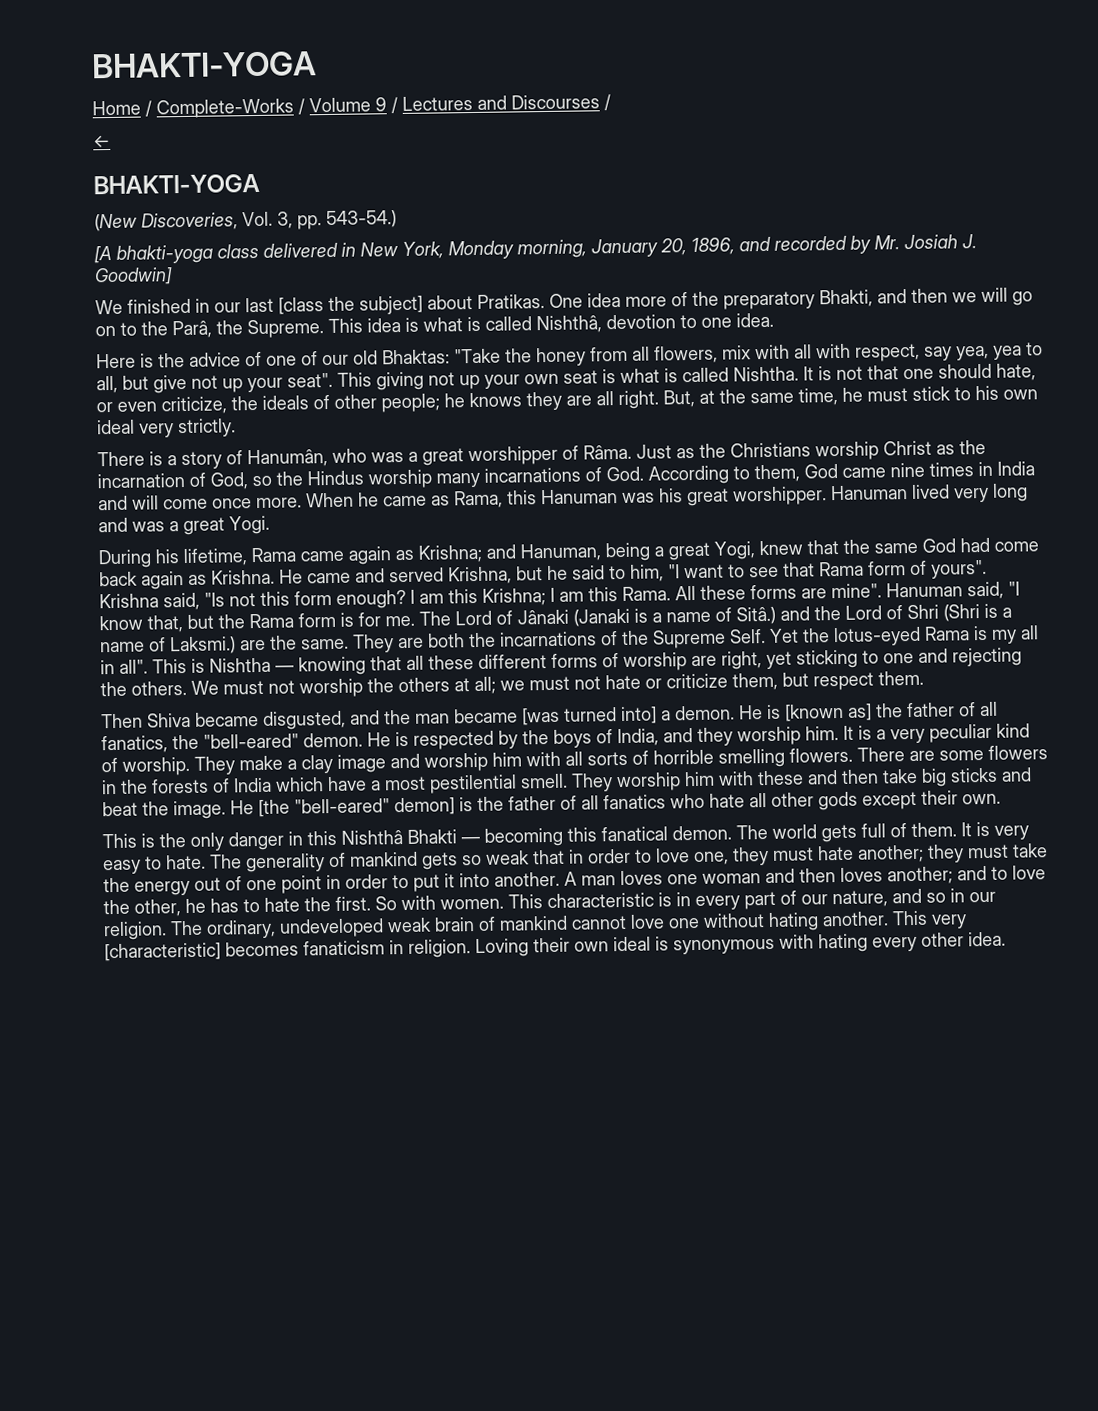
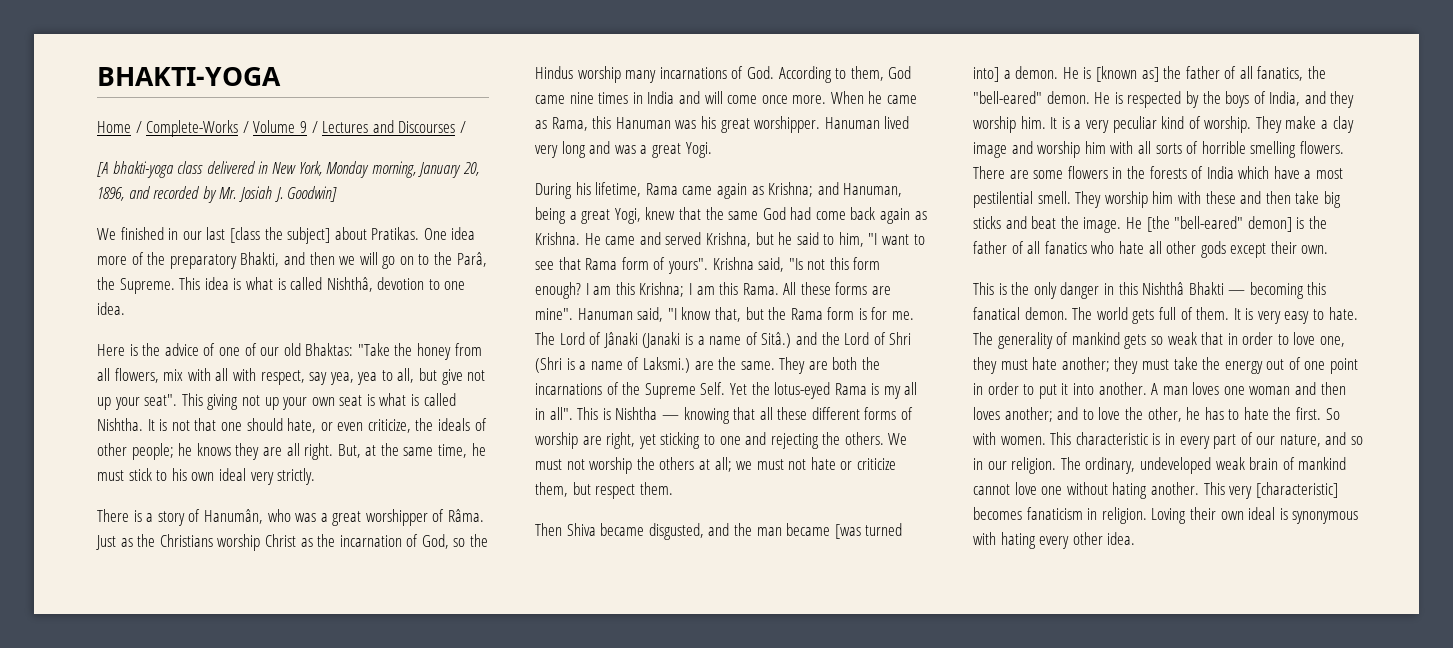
- ←
- BHAKTI-YOGA
- (New Discoveries, Vol. 3, pp. 543-54.)

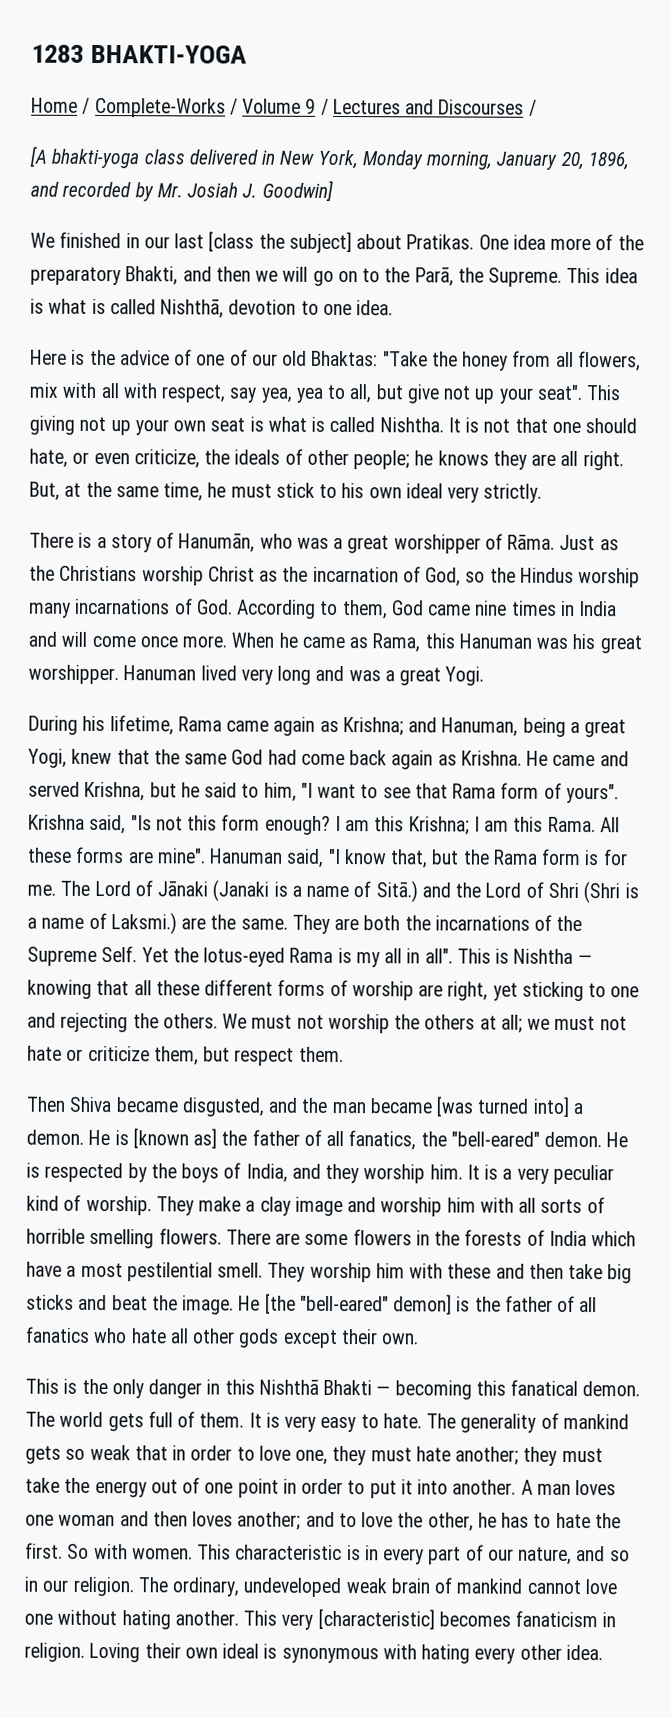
- BHAKTI-YOGA
+ 1283 BHAKTI-YOGA
- One idea more of the preparatory Bhakti, and then we will go on to the Parâ, the Supreme.
+ One idea more of the preparatory Bhakti, and then we will go on to the Parā, the Supreme.
- This idea is what is called Nishthâ, devotion to one idea.
+ This idea is what is called Nishthā, devotion to one idea.
- There is a story of Hanumân, who was a great worshipper of Râma.
+ There is a story of Hanumān, who was a great worshipper of Rāma.
- The Lord of Jânaki (Janaki is a name of Sitâ.) and the Lord of Shri (Shri is a name of Laksmi.) are the same.
+ The Lord of Jānaki (Janaki is a name of Sitā.) and the Lord of Shri (Shri is a name of Laksmi.) are the same.
- This is the only danger in this Nishthâ Bhakti — becoming this fanatical demon.
+ This is the only danger in this Nishthā Bhakti — becoming this fanatical demon.

